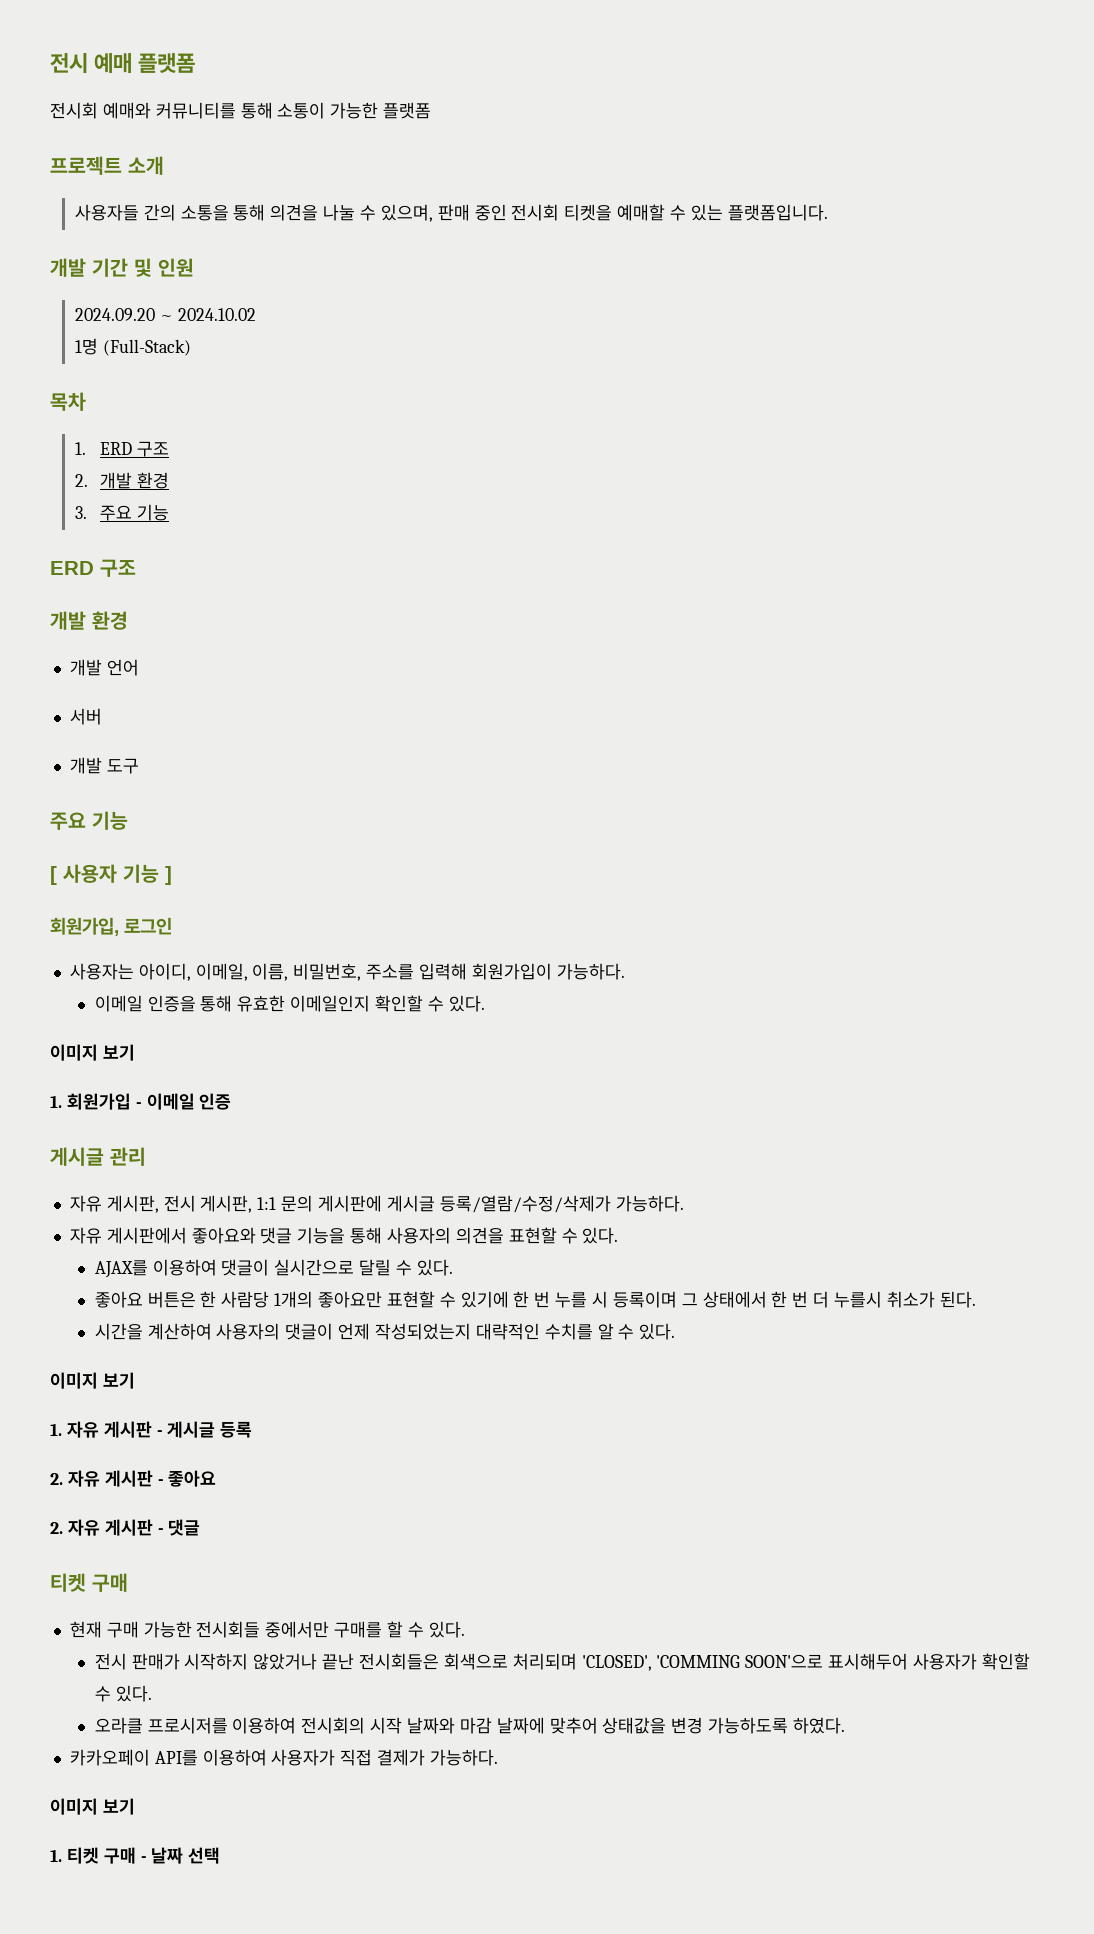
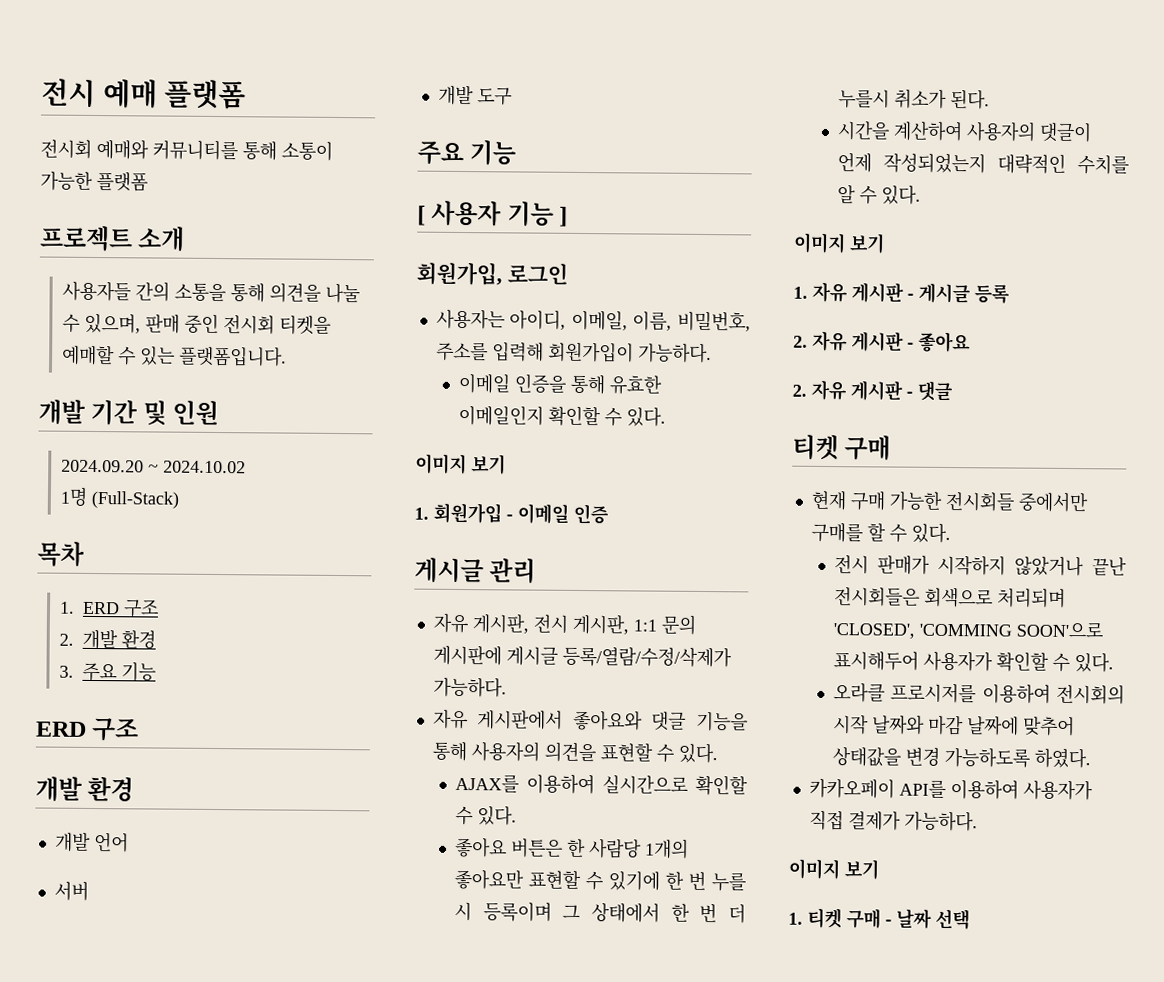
- AJAX를 이용하여 댓글이 실시간으로 달릴 수 있다.
+ AJAX를 이용하여 실시간으로 확인할 수 있다.

